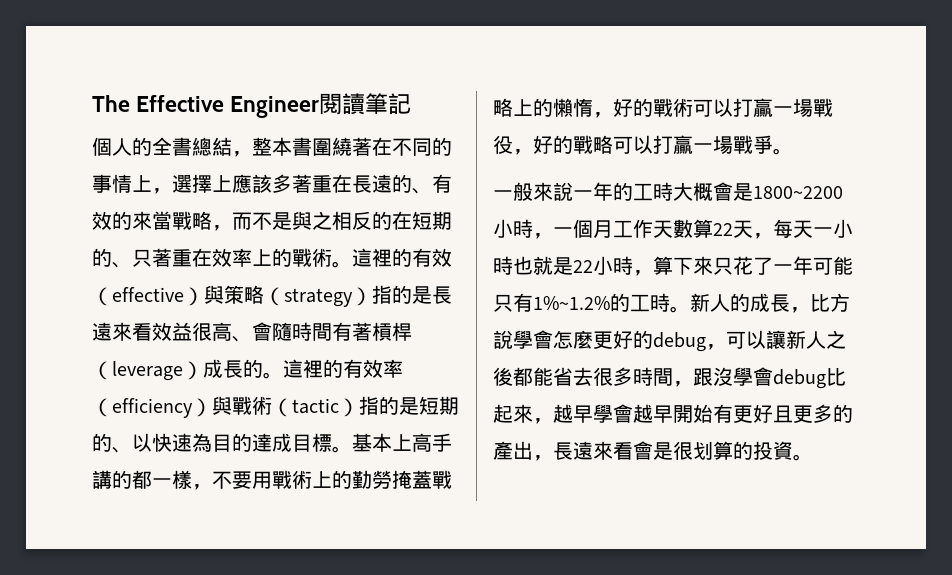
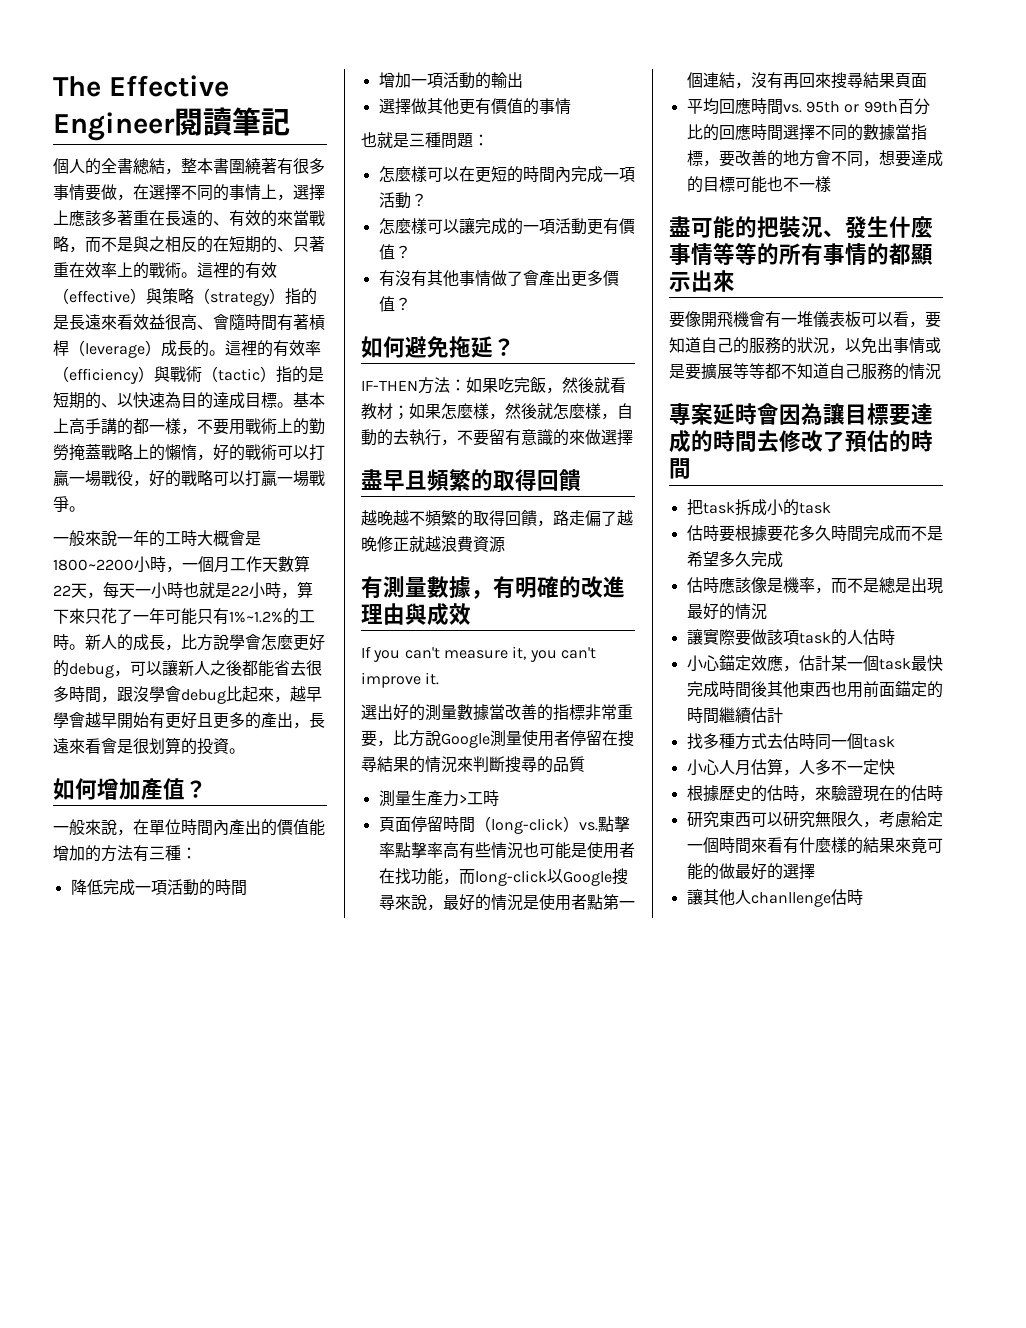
- 個人的全書總結，整本書圍繞著在不同的事情上，選擇上應該多著重在長遠的、有效的來當戰略，而不是與之相反的在短期的、只著重在效率上的戰術。
+ 個人的全書總結，整本書圍繞著有很多事情要做，在選擇不同的事情上，選擇上應該多著重在長遠的、有效的來當戰略，而不是與之相反的在短期的、只著重在效率上的戰術。
+ 如何增加產值？
+ 一般來說，在單位時間內產出的價值能增加的方法有三種：
+ 降低完成一項活動的時間
+ 增加一項活動的輸出
+ 選擇做其他更有價值的事情
+ 也就是三種問題：
+ 怎麼樣可以在更短的時間內完成一項活動？
+ 怎麼樣可以讓完成的一項活動更有價值？
+ 有沒有其他事情做了會產出更多價值？
+ 如何避免拖延？
+ IF-THEN方法：如果吃完飯，然後就看教材；如果怎麼樣，然後就怎麼樣，自動的去執行，不要留有意識的來做選擇
+ 盡早且頻繁的取得回饋
+ 越晚越不頻繁的取得回饋，路走偏了越晚修正就越浪費資源
+ 有測量數據，有明確的改進理由與成效
+ If you can't measure it, you can't improve it.
+ 選出好的測量數據當改善的指標非常重要，比方說Google測量使用者停留在搜尋結果的情況來判斷搜尋的品質
+ 測量生產力>工時
+ 頁面停留時間（long-click）vs.點擊率點擊率高有些情況也可能是使用者在找功能，而long-click以Google搜尋來說，最好的情況是使用者點第一個連結，沒有再回來搜尋結果頁面
+ 平均回應時間vs. 95th or 99th百分比的回應時間選擇不同的數據當指標，要改善的地方會不同，想要達成的目標可能也不一樣
+ 盡可能的把裝況、發生什麼事情等等的所有事情的都顯示出來
+ 要像開飛機會有一堆儀表板可以看，要知道自己的服務的狀況，以免出事情或是要擴展等等都不知道自己服務的情況
+ 專案延時會因為讓目標要達成的時間去修改了預估的時間
+ 把task拆成小的task
+ 估時要根據要花多久時間完成而不是希望多久完成
+ 估時應該像是機率，而不是總是出現最好的情況
+ 讓實際要做該項task的人估時
+ 小心錨定效應，估計某一個task最快完成時間後其他東西也用前面錨定的時間繼續估計
+ 找多種方式去估時同一個task
+ 小心人月估算，人多不一定快
+ 根據歷史的估時，來驗證現在的估時
+ 研究東西可以研究無限久，考慮給定一個時間來看有什麼樣的結果來竟可能的做最好的選擇
+ 讓其他人chanllenge估時

